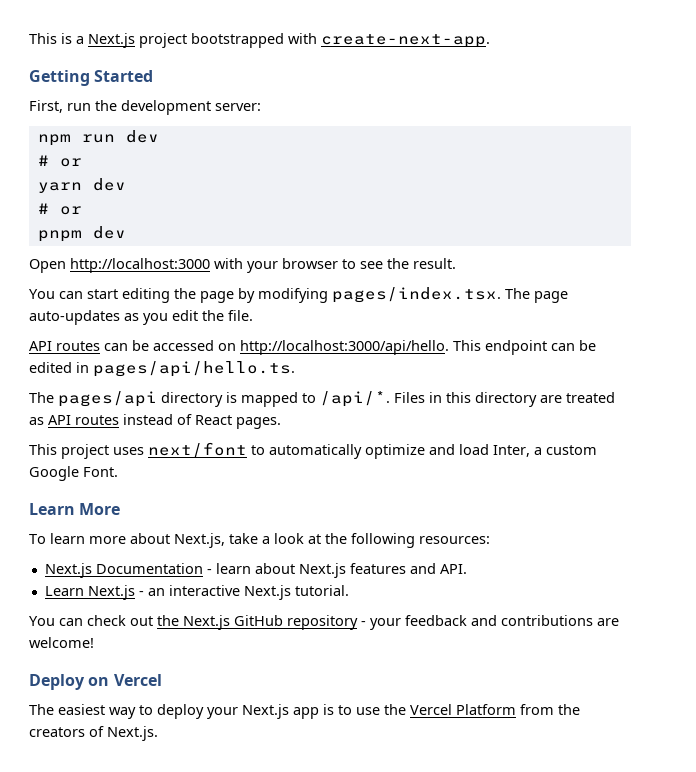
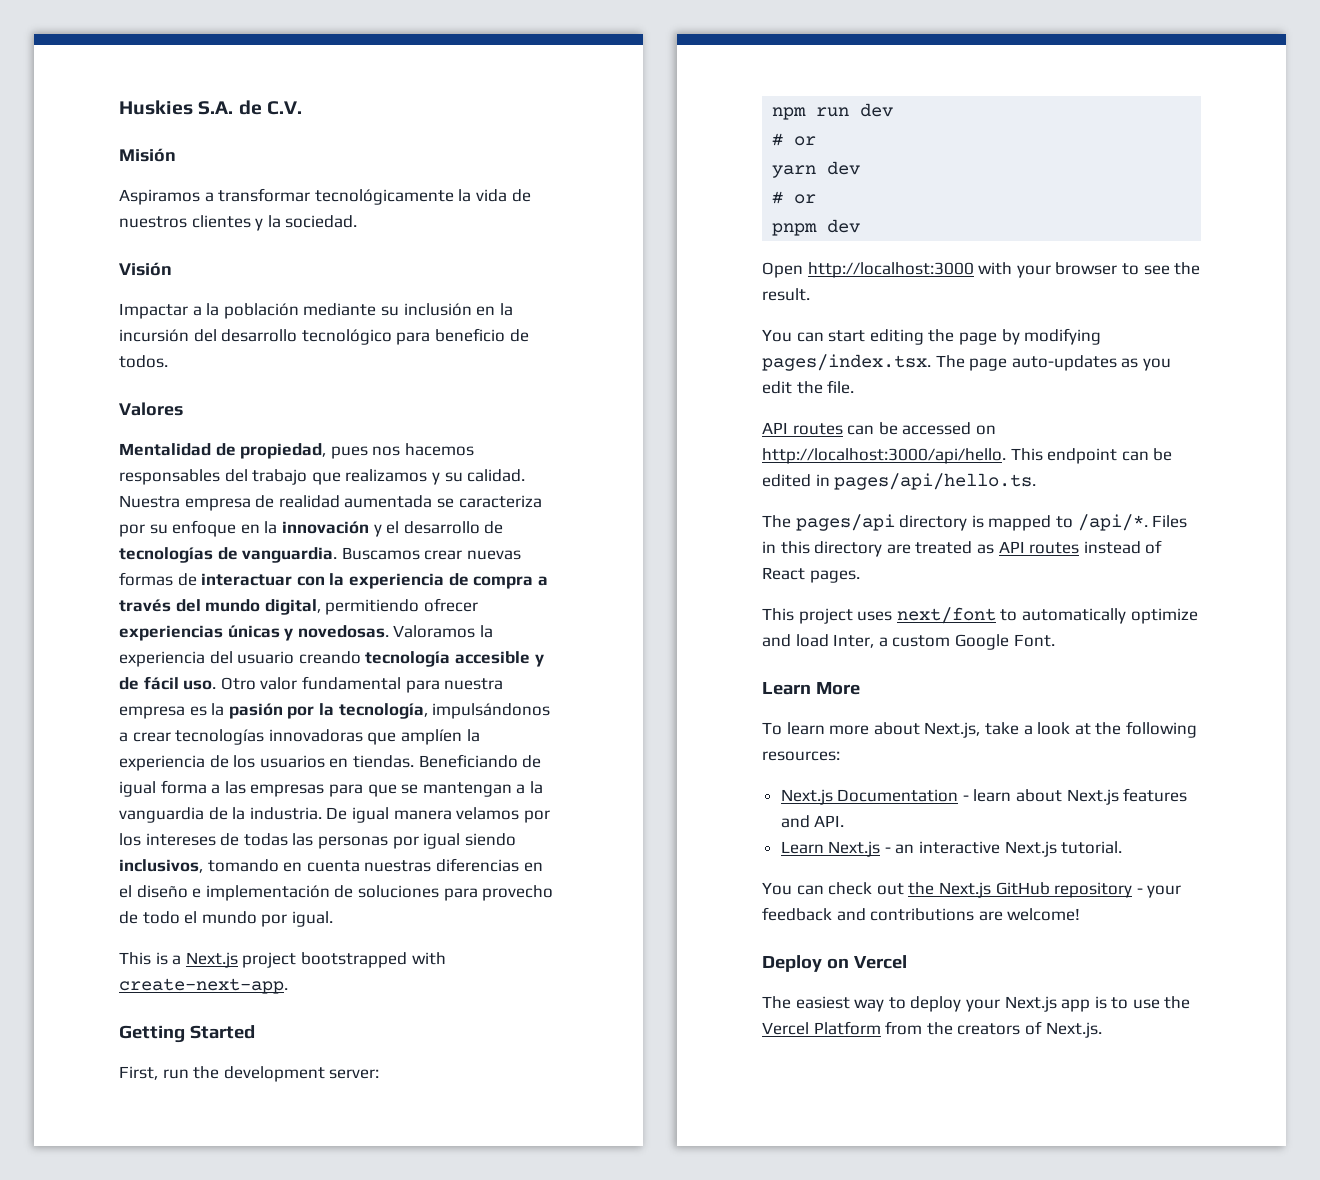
+ Huskies S.A. de C.V.
+ Misión
+ Aspiramos a transformar tecnológicamente la vida de nuestros clientes y la sociedad.
+ Visión
+ Impactar a la población mediante su inclusión en la incursión del desarrollo tecnológico para beneficio de todos.
+ Valores
+ Mentalidad de propiedad, pues nos hacemos responsables del trabajo que realizamos y su calidad. Nuestra empresa de realidad aumentada se caracteriza por su enfoque en la innovación y el desarrollo de tecnologías de vanguardia. Buscamos crear nuevas formas de interactuar con la experiencia de compra a través del mundo digital, permitiendo ofrecer experiencias únicas y novedosas. Valoramos la experiencia del usuario creando tecnología accesible y de fácil uso. Otro valor fundamental para nuestra empresa es la pasión por la tecnología, impulsándonos a crear tecnologías innovadoras que amplíen la experiencia de los usuarios en tiendas. Beneficiando de igual forma a las empresas para que se mantengan a la vanguardia de la industria. De igual manera velamos por los intereses de todas las personas por igual siendo inclusivos, tomando en cuenta nuestras diferencias en el diseño e implementación de soluciones para provecho de todo el mundo por igual.

